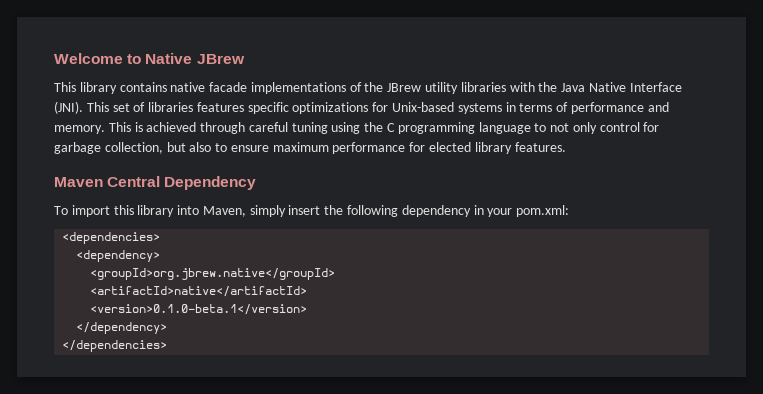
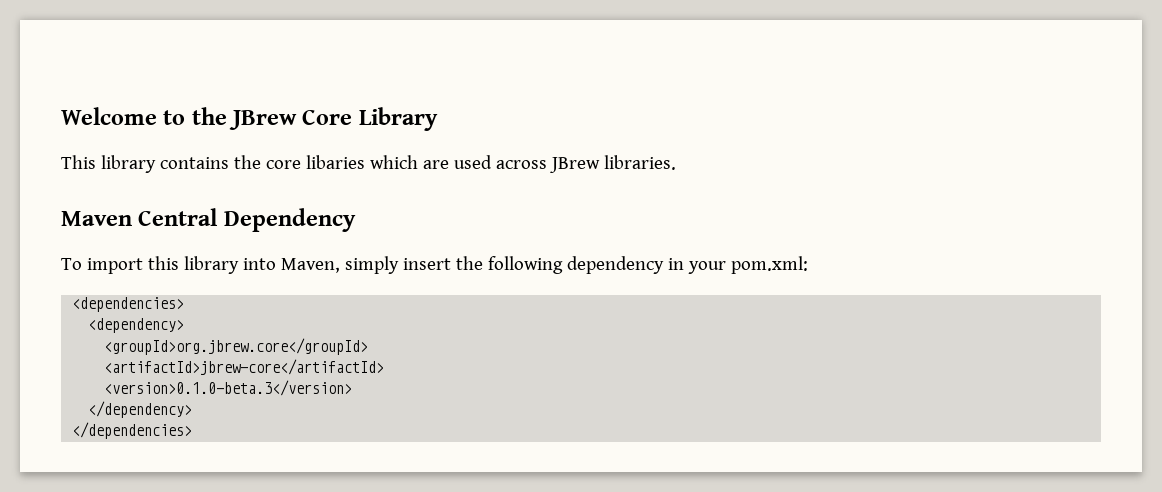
- Welcome to Native JBrew
+ Welcome to the JBrew Core Library
- This library contains native facade implementations of the JBrew utility libraries with the Java Native Interface (JNI). This set of libraries features specific optimizations for Unix-based systems in terms of performance and memory. This is achieved through careful tuning using the C programming language to not only control for garbage collection, but also to ensure maximum performance for elected library features.
+ This library contains the core libaries which are used across JBrew libraries.
- <groupId>org.jbrew.native</groupId>
- <artifactId>native</artifactId>
- <version>0.1.0-beta.1</version>
+ <groupId>org.jbrew.core</groupId>
+ <artifactId>jbrew-core</artifactId>
+ <version>0.1.0-beta.3</version>

